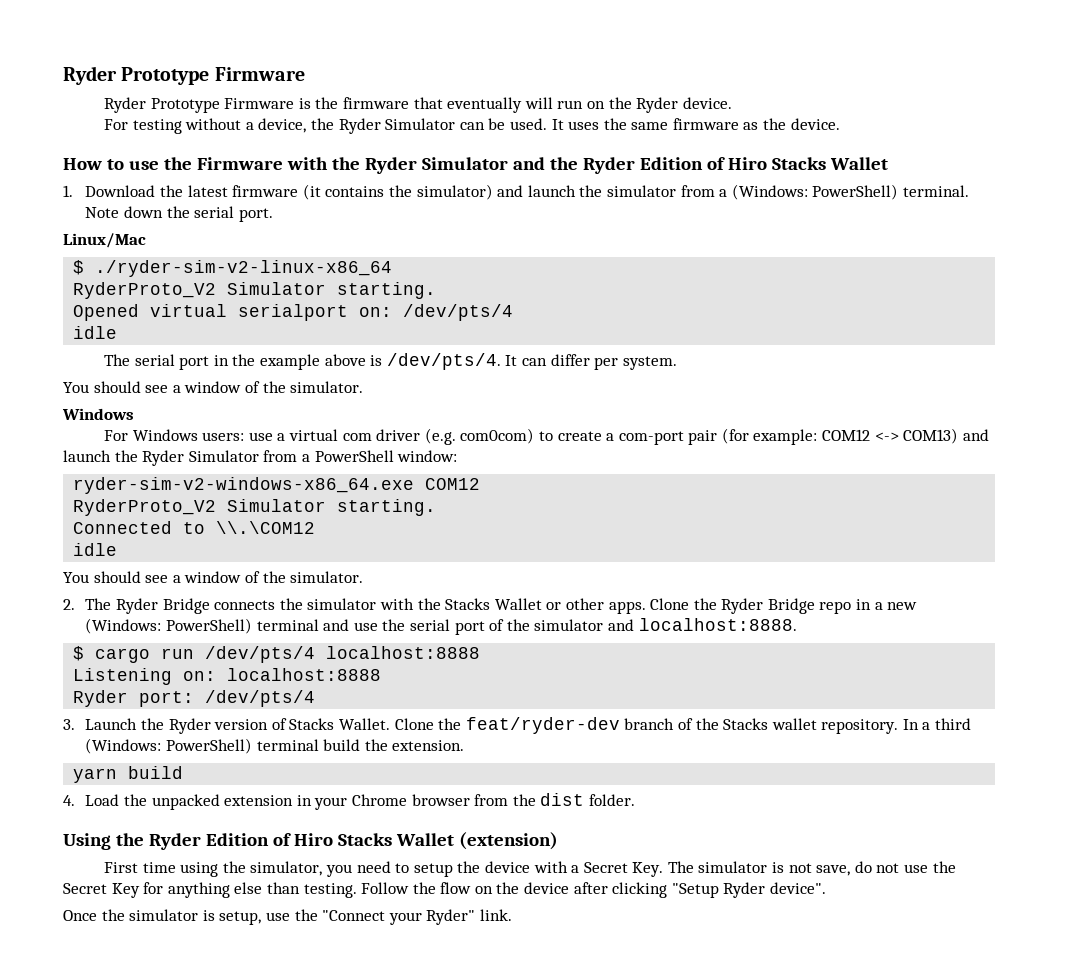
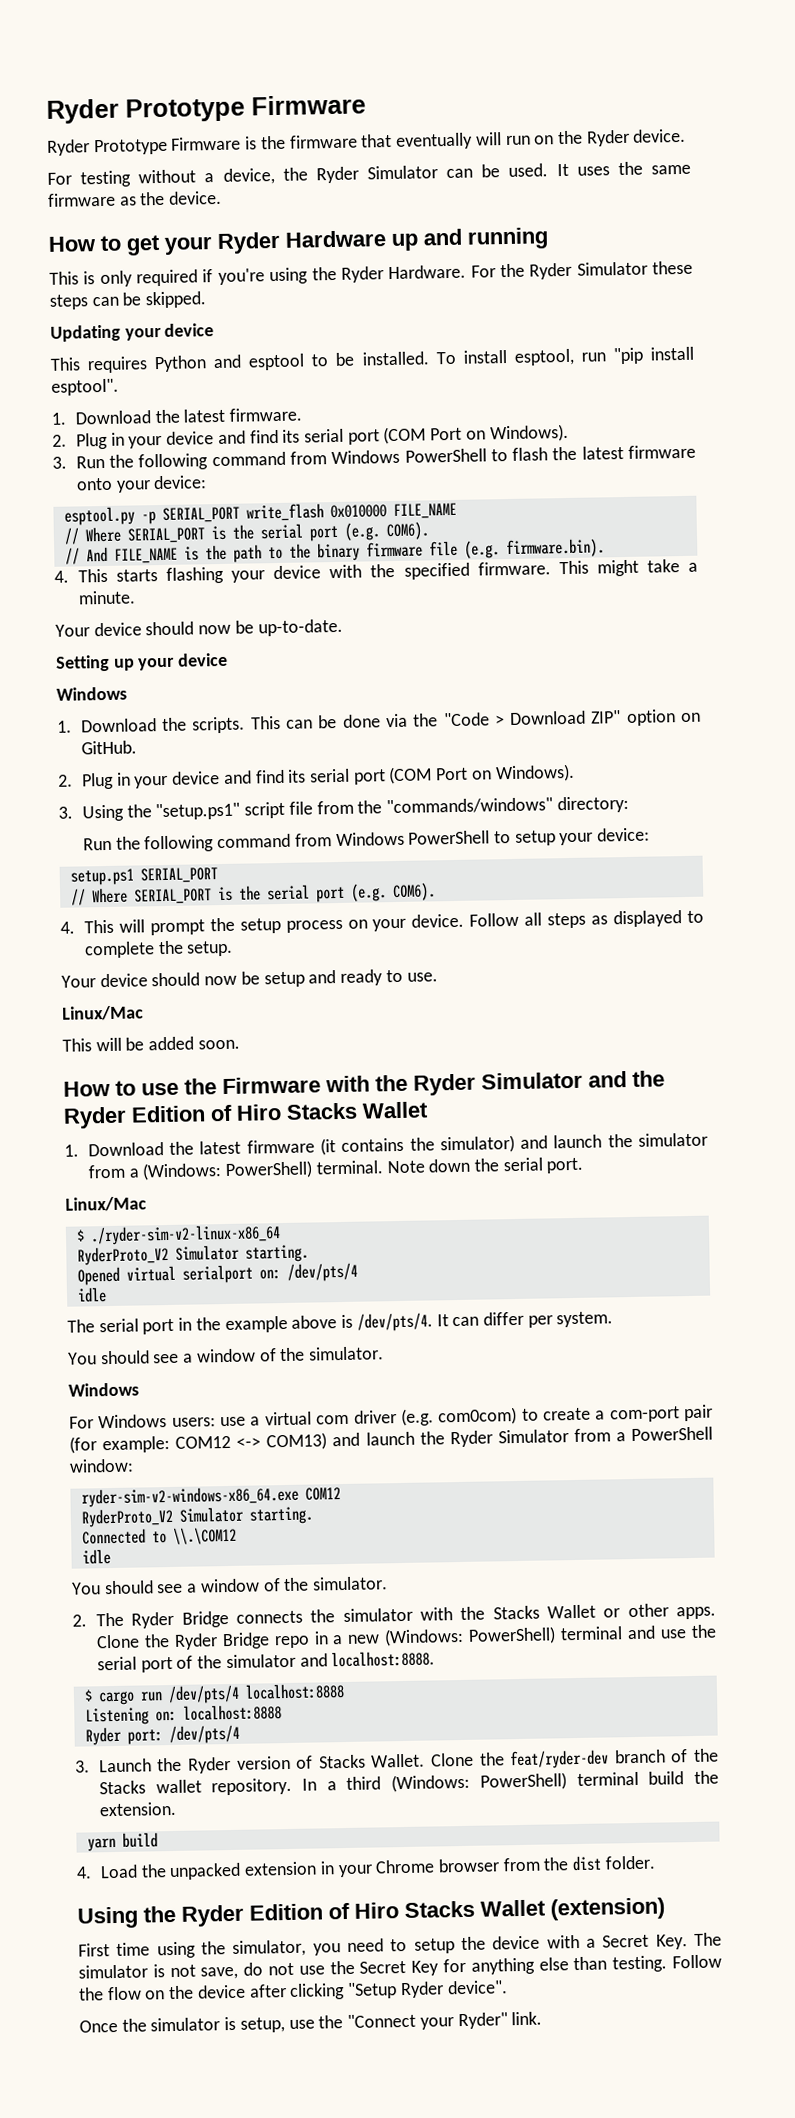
+ How to get your Ryder Hardware up and running
+ This is only required if you're using the Ryder Hardware. For the Ryder Simulator these steps can be skipped.
+ Updating your device
+ This requires Python and esptool to be installed. To install esptool, run "pip install esptool".
+ 1. Download the latest firmware.
+ 2. Plug in your device and find its serial port (COM Port on Windows).
+ 3. Run the following command from Windows PowerShell to flash the latest firmware onto your device:
+ esptool.py -p SERIAL_PORT write_flash 0x010000 FILE_NAME
+ // Where SERIAL_PORT is the serial port (e.g. COM6).
+ // And FILE_NAME is the path to the binary firmware file (e.g. firmware.bin).
+ 4. This starts flashing your device with the specified firmware. This might take a minute.
+ Your device should now be up-to-date.
+ Setting up your device
+ Windows
+ 1. Download the scripts. This can be done via the "Code > Download ZIP" option on GitHub.
+ 2. Plug in your device and find its serial port (COM Port on Windows).
+ 3. Using the "setup.ps1" script file from the "commands/windows" directory:
+ Run the following command from Windows PowerShell to setup your device:
+ setup.ps1 SERIAL_PORT
+ // Where SERIAL_PORT is the serial port (e.g. COM6).
+ 4. This will prompt the setup process on your device. Follow all steps as displayed to complete the setup.
+ Your device should now be setup and ready to use.
+ Linux/Mac
+ This will be added soon.

